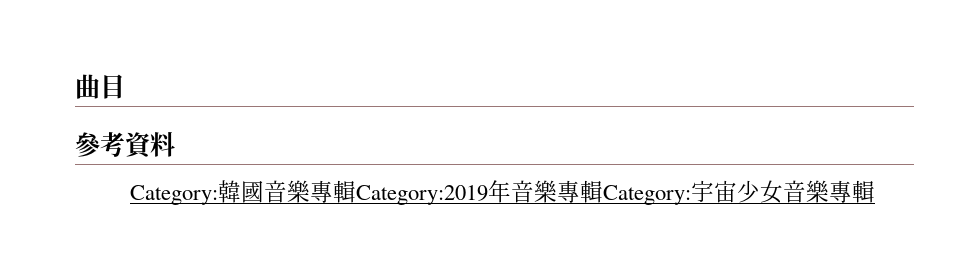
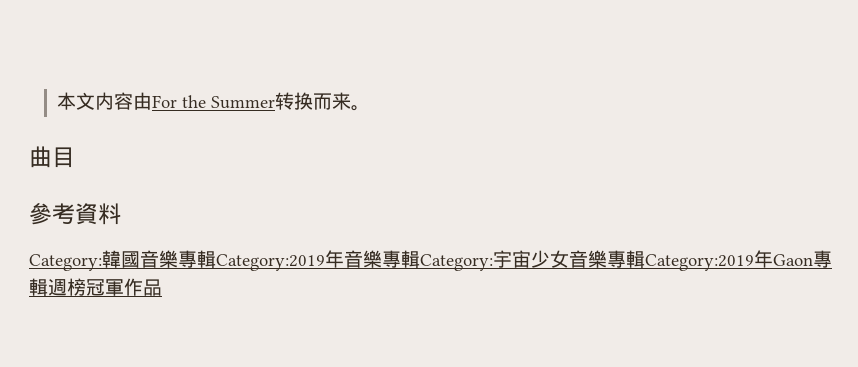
+ 本文内容由For the Summer转换而来。
- Category:韓國音樂專輯Category:2019年音樂專輯Category:宇宙少女音樂專輯
+ Category:韓國音樂專輯Category:2019年音樂專輯Category:宇宙少女音樂專輯Category:2019年Gaon專輯週榜冠軍作品

